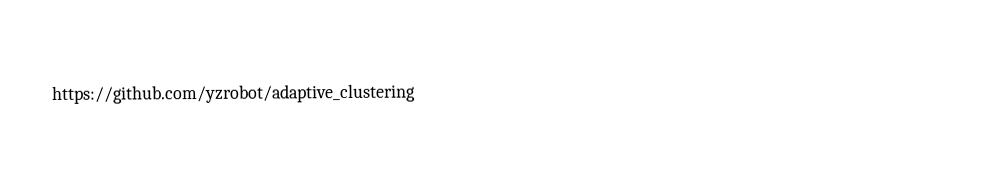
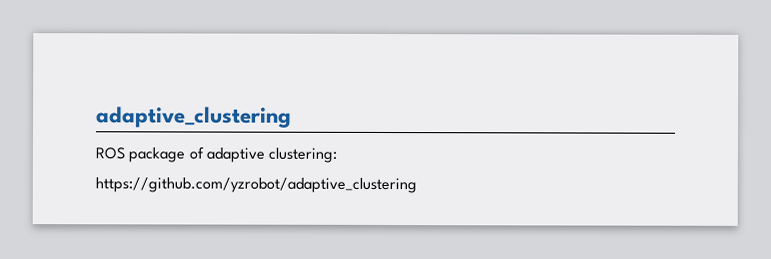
+ adaptive_clustering
+ ROS package of adaptive clustering:

